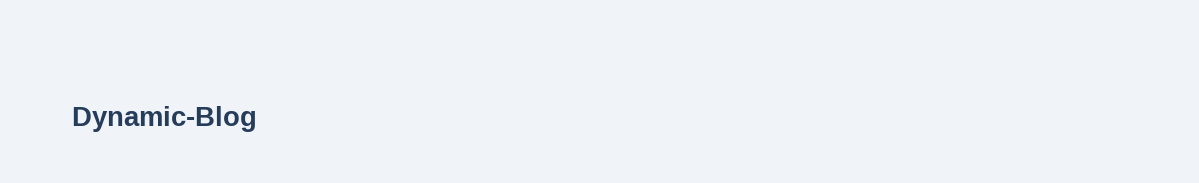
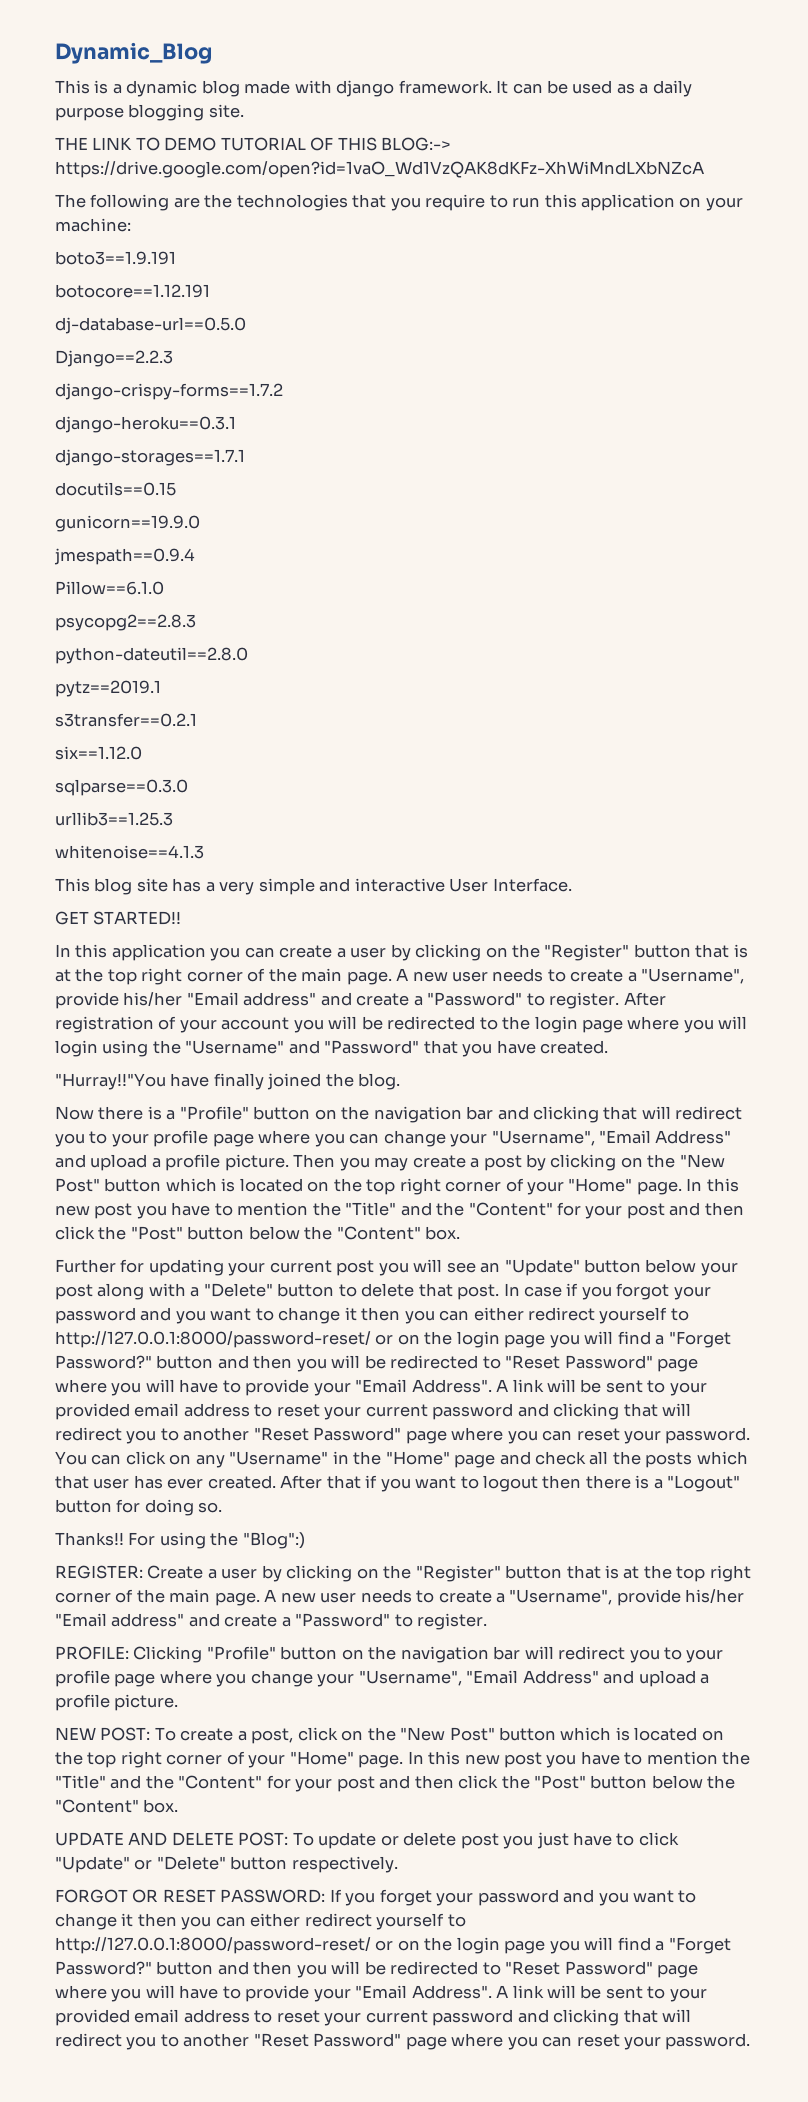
- Dynamic-Blog
+ Dynamic_Blog
+ This is a dynamic blog made with django framework. It can be used as a daily purpose blogging site.
+ THE LINK TO DEMO TUTORIAL OF THIS BLOG:-> https://drive.google.com/open?id=1vaO_Wd1VzQAK8dKFz-XhWiMndLXbNZcA
+ The following are the technologies that you require to run this application on your machine:
+ boto3==1.9.191
+ botocore==1.12.191
+ dj-database-url==0.5.0
+ Django==2.2.3
+ django-crispy-forms==1.7.2
+ django-heroku==0.3.1
+ django-storages==1.7.1
+ docutils==0.15
+ gunicorn==19.9.0
+ jmespath==0.9.4
+ Pillow==6.1.0
+ psycopg2==2.8.3
+ python-dateutil==2.8.0
+ pytz==2019.1
+ s3transfer==0.2.1
+ six==1.12.0
+ sqlparse==0.3.0
+ urllib3==1.25.3
+ whitenoise==4.1.3
+ This blog site has a very simple and interactive User Interface.
+ GET STARTED!!
+ In this application you can create a user by clicking on the "Register" button that is at the top right corner of the main page. A new user needs to create a "Username", provide his/her "Email address" and create a "Password" to register. After registration of your account you will be redirected to the login page where you will login using the "Username" and "Password" that you have created.
+ "Hurray!!"You have finally joined the blog.
+ Now there is a "Profile" button on the navigation bar and clicking that will redirect you to your profile page where you can change your "Username", "Email Address" and upload a profile picture. Then you may create a post by clicking on the "New Post" button which is located on the top right corner of your "Home" page. In this new post you have to mention the "Title" and the "Content" for your post and then click the "Post" button below the "Content" box.
+ Further for updating your current post you will see an "Update" button below your post along with a "Delete" button to delete that post. In case if you forgot your password and you want to change it then you can either redirect yourself to http://127.0.0.1:8000/password-reset/ or on the login page you will find a "Forget Password?" button and then you will be redirected to "Reset Password" page where you will have to provide your "Email Address". A link will be sent to your provided email address to reset your current password and clicking that will redirect you to another "Reset Password" page where you can reset your password. You can click on any "Username" in the "Home" page and check all the posts which that user has ever created. After that if you want to logout then there is a "Logout" button for doing so.
+ Thanks!! For using the "Blog":)
+ REGISTER: Create a user by clicking on the "Register" button that is at the top right corner of the main page. A new user needs to create a "Username", provide his/her "Email address" and create a "Password" to register.
+ PROFILE: Clicking "Profile" button on the navigation bar will redirect you to your profile page where you change your "Username", "Email Address" and upload a profile picture.
+ NEW POST: To create a post, click on the "New Post" button which is located on the top right corner of your "Home" page. In this new post you have to mention the "Title" and the "Content" for your post and then click the "Post" button below the "Content" box.
+ UPDATE AND DELETE POST: To update or delete post you just have to click "Update" or "Delete" button respectively.
+ FORGOT OR RESET PASSWORD: If you forget your password and you want to change it then you can either redirect yourself to http://127.0.0.1:8000/password-reset/ or on the login page you will find a "Forget Password?" button and then you will be redirected to "Reset Password" page where you will have to provide your "Email Address". A link will be sent to your provided email address to reset your current password and clicking that will redirect you to another "Reset Password" page where you can reset your password.

